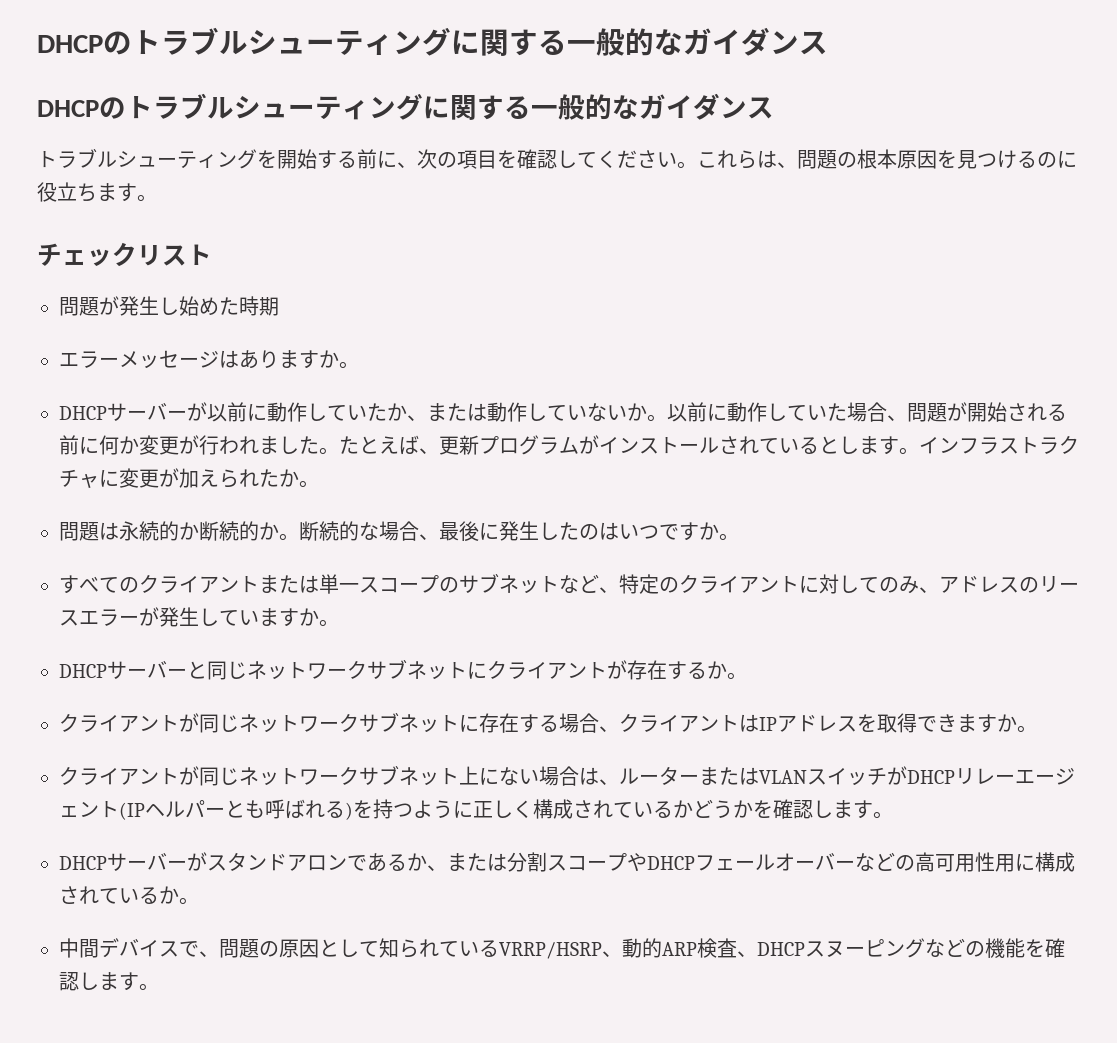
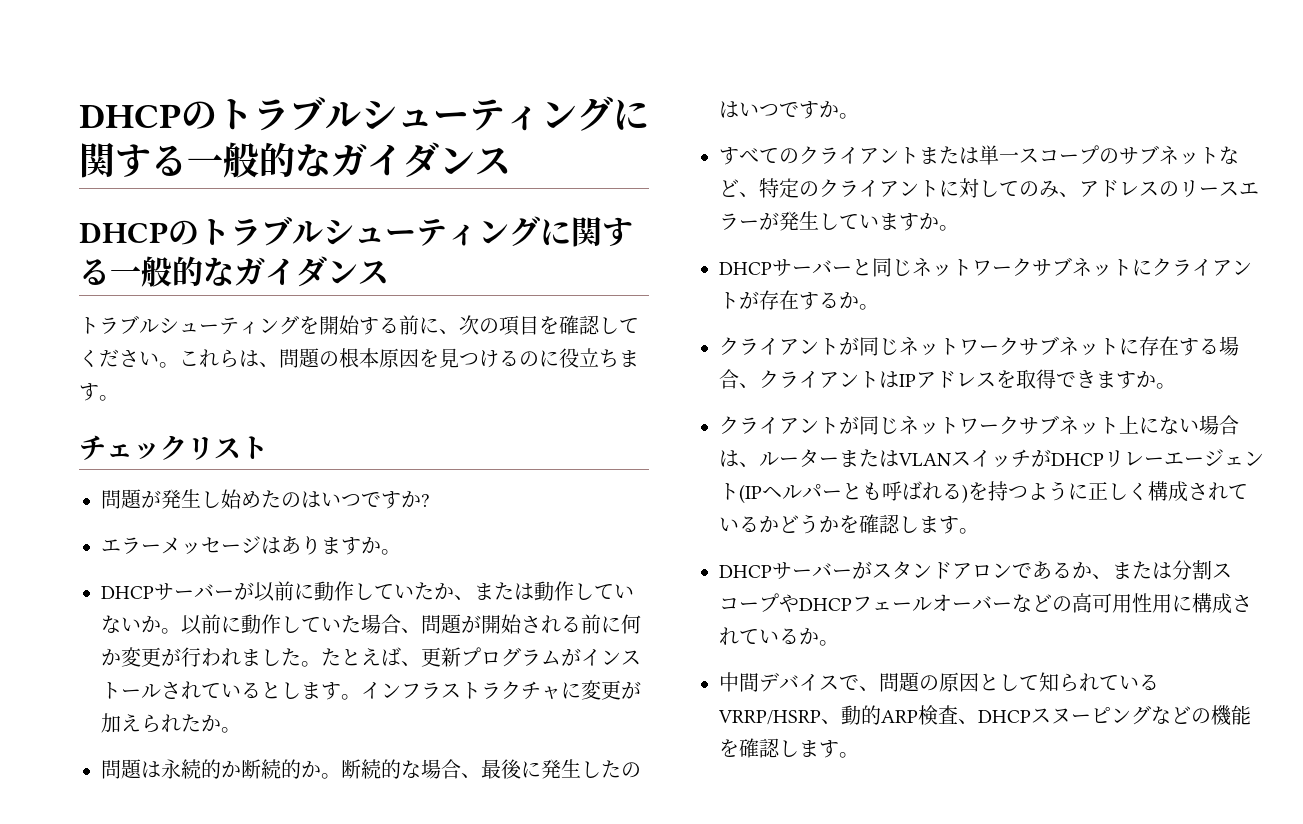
- 問題が発生し始めた時期
+ 問題が発生し始めたのはいつですか?

